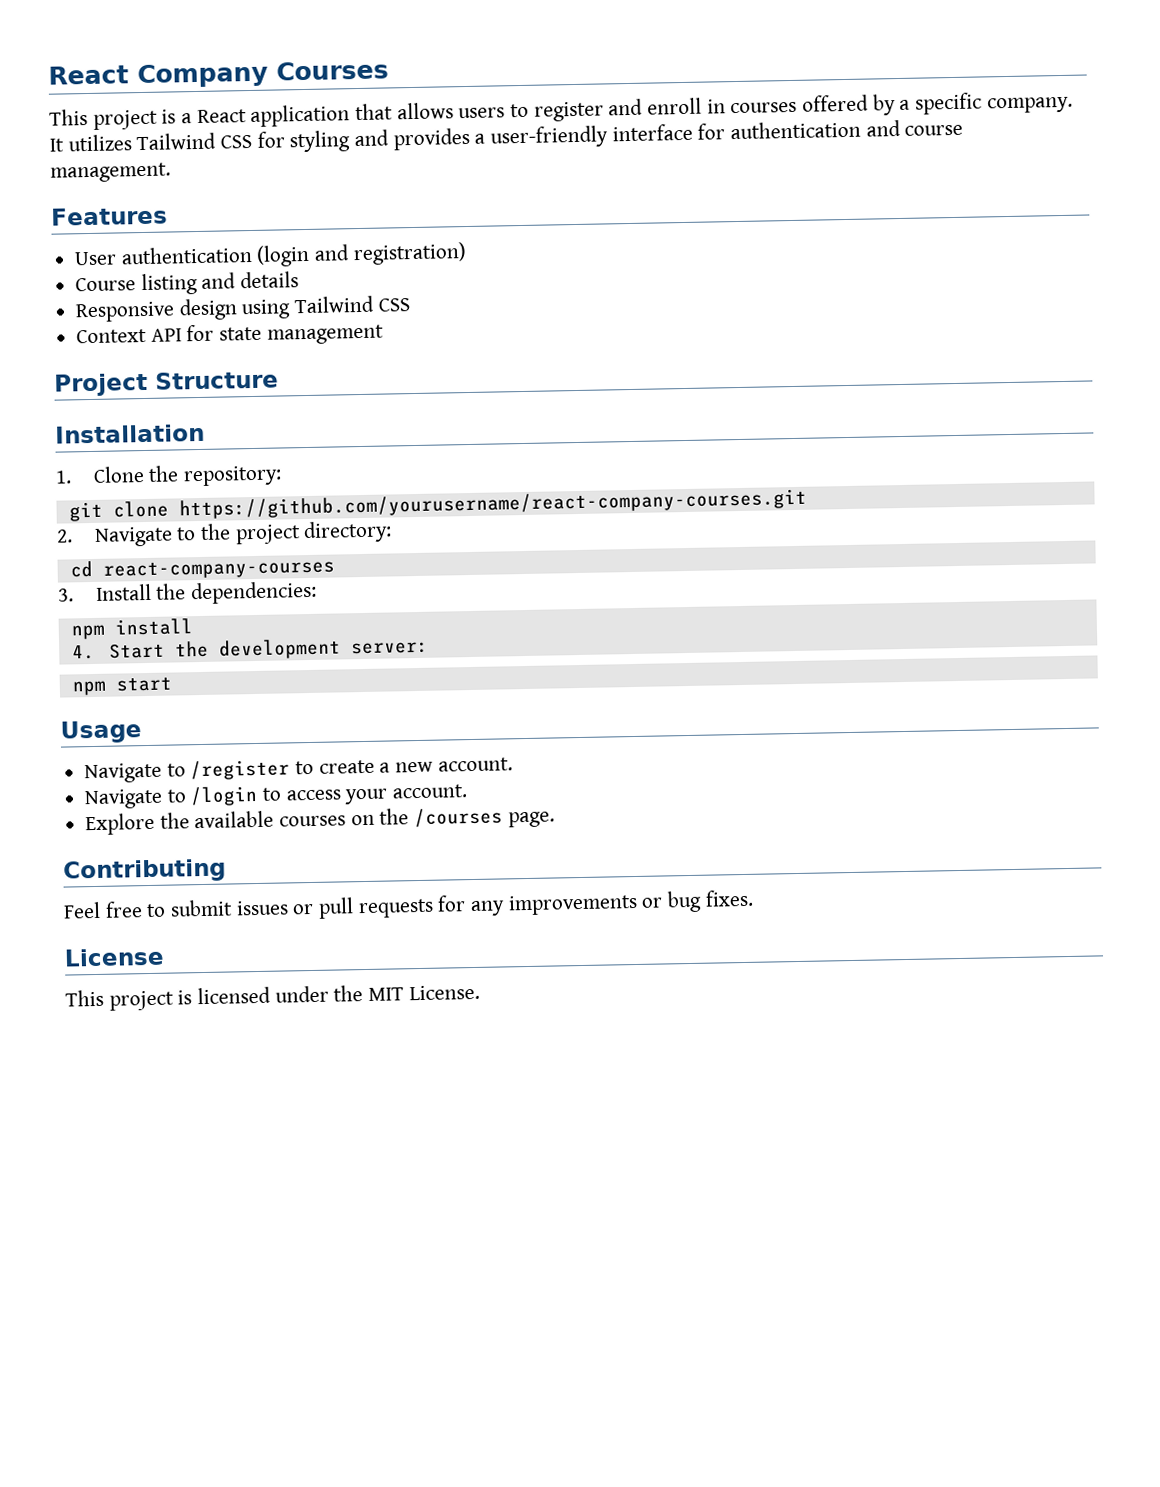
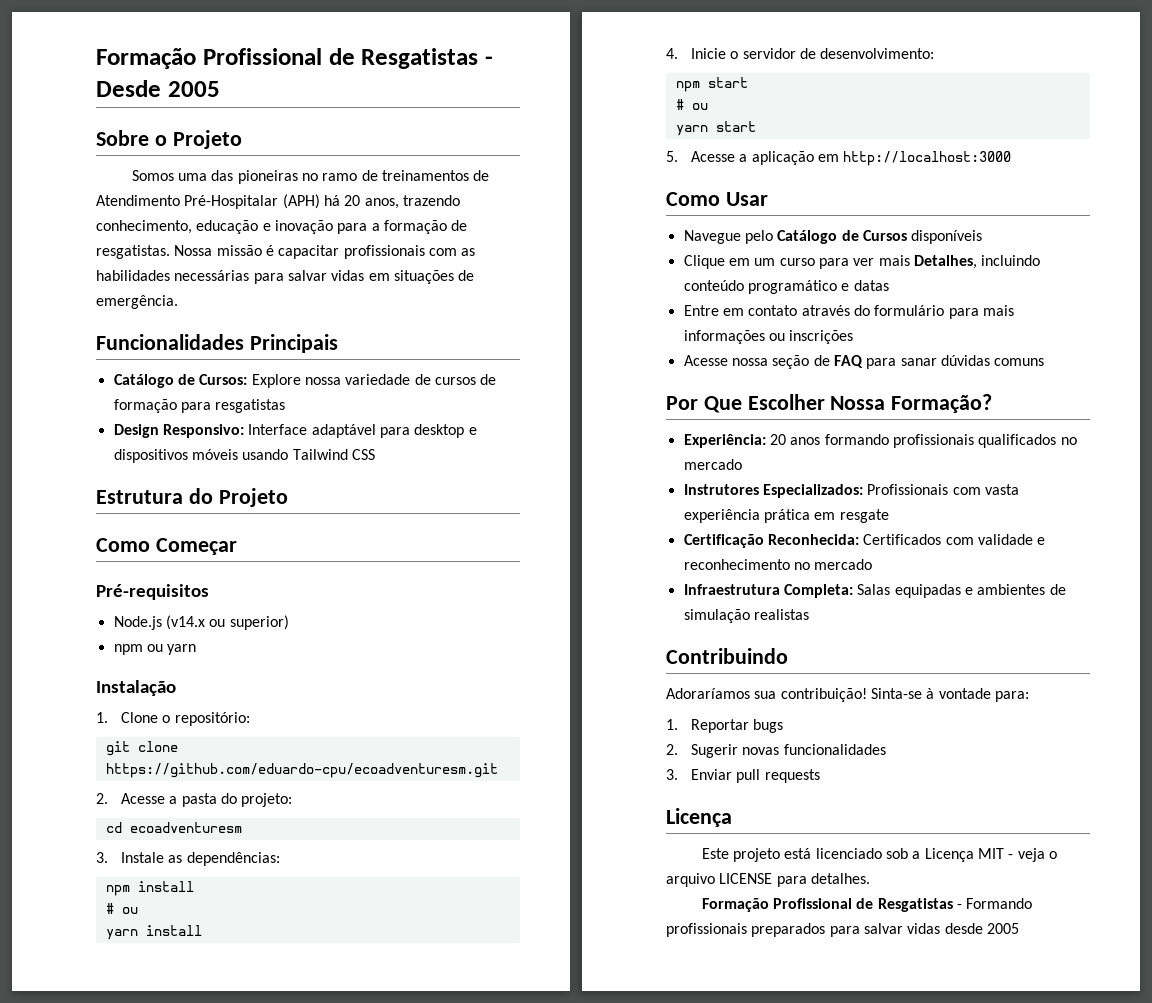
- React Company Courses
- This project is a React application that allows users to register and enroll in courses offered by a specific company. It utilizes Tailwind CSS for styling and provides a user-friendly interface for authentication and course management.
- Features
- User authentication (login and registration)
- Course listing and details
- Responsive design using Tailwind CSS
- Context API for state management
- Project Structure
- Installation
+ Formação Profissional de Resgatistas - Desde 2005
+ Sobre o Projeto
+ Somos uma das pioneiras no ramo de treinamentos de Atendimento Pré-Hospitalar (APH) há 20 anos, trazendo conhecimento, educação e inovação para a formação de resgatistas. Nossa missão é capacitar profissionais com as habilidades necessárias para salvar vidas em situações de emergência.
+ Funcionalidades Principais
+ Catálogo de Cursos: Explore nossa variedade de cursos de formação para resgatistas
+ Design Responsivo: Interface adaptável para desktop e dispositivos móveis usando Tailwind CSS
+ Estrutura do Projeto
+ Como Começar
+ Pré-requisitos
+ Node.js (v14.x ou superior)
+ npm ou yarn
+ Instalação
- 1. Clone the repository:
+ 1. Clone o repositório:
- git clone https://github.com/yourusername/react-company-courses.git
- 2. Navigate to the project directory:
+ git clone https://github.com/eduardo-cpu/ecoadventuresm.git
+ 2. Acesse a pasta do projeto:
- cd react-company-courses
- 3. Install the dependencies:
+ cd ecoadventuresm
+ 3. Instale as dependências:
  npm install
- 4. Start the development server:
+ # ou
+ yarn install
+ 4. Inicie o servidor de desenvolvimento:
  npm start
- Usage
- Navigate to /register to create a new account.
- Navigate to /login to access your account.
- Explore the available courses on the /courses page.
- Contributing
- Feel free to submit issues or pull requests for any improvements or bug fixes.
- License
- This project is licensed under the MIT License.
+ # ou
+ yarn start
+ 5. Acesse a aplicação em http://localhost:3000
+ Como Usar
+ Navegue pelo Catálogo de Cursos disponíveis
+ Clique em um curso para ver mais Detalhes, incluindo conteúdo programático e datas
+ Entre em contato através do formulário para mais informações ou inscrições
+ Acesse nossa seção de FAQ para sanar dúvidas comuns
+ Por Que Escolher Nossa Formação?
+ Experiência: 20 anos formando profissionais qualificados no mercado
+ Instrutores Especializados: Profissionais com vasta experiência prática em resgate
+ Certificação Reconhecida: Certificados com validade e reconhecimento no mercado
+ Infraestrutura Completa: Salas equipadas e ambientes de simulação realistas
+ Contribuindo
+ Adoraríamos sua contribuição! Sinta-se à vontade para:
+ 1. Reportar bugs
+ 2. Sugerir novas funcionalidades
+ 3. Enviar pull requests
+ Licença
+ Este projeto está licenciado sob a Licença MIT - veja o arquivo LICENSE para detalhes.
+ Formação Profissional de Resgatistas - Formando profissionais preparados para salvar vidas desde 2005

